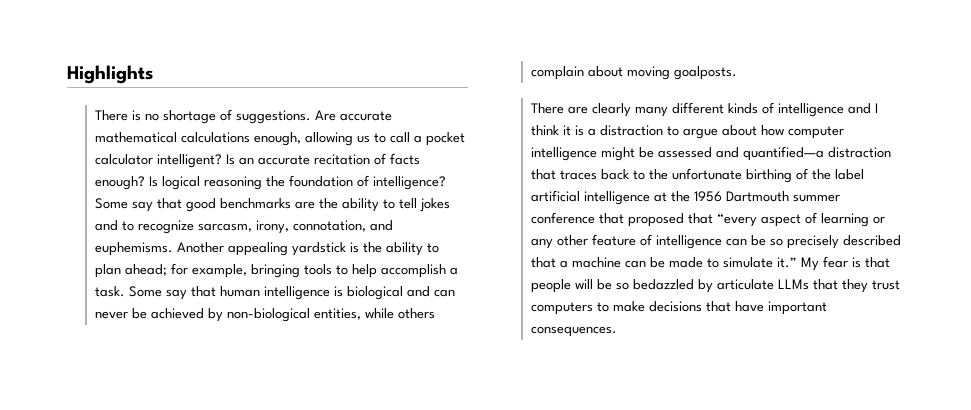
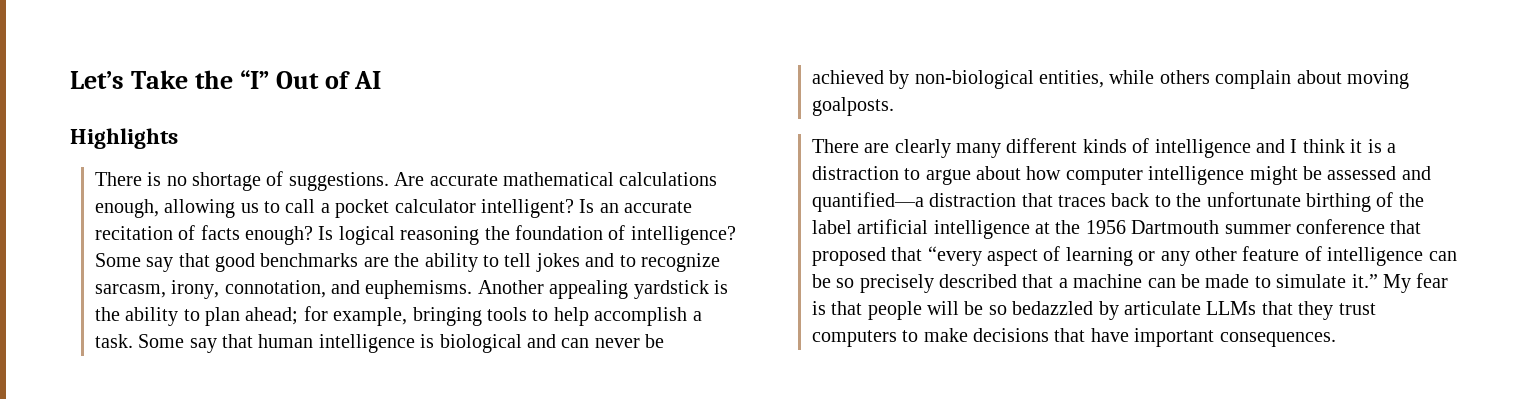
+ Let’s Take the “I” Out of AI

